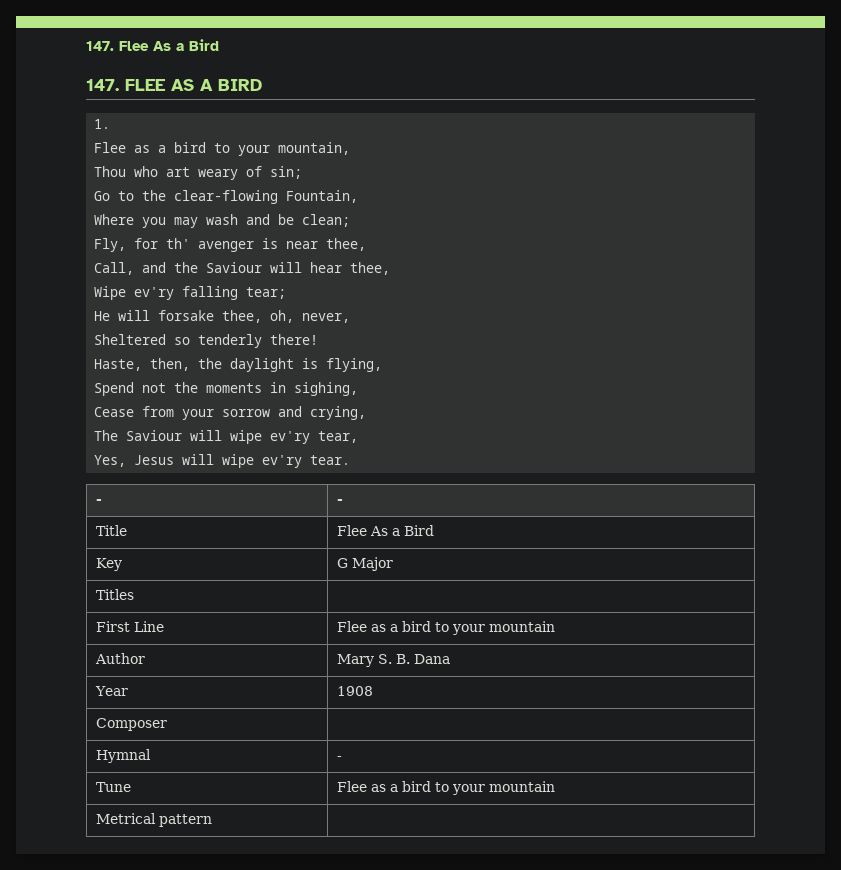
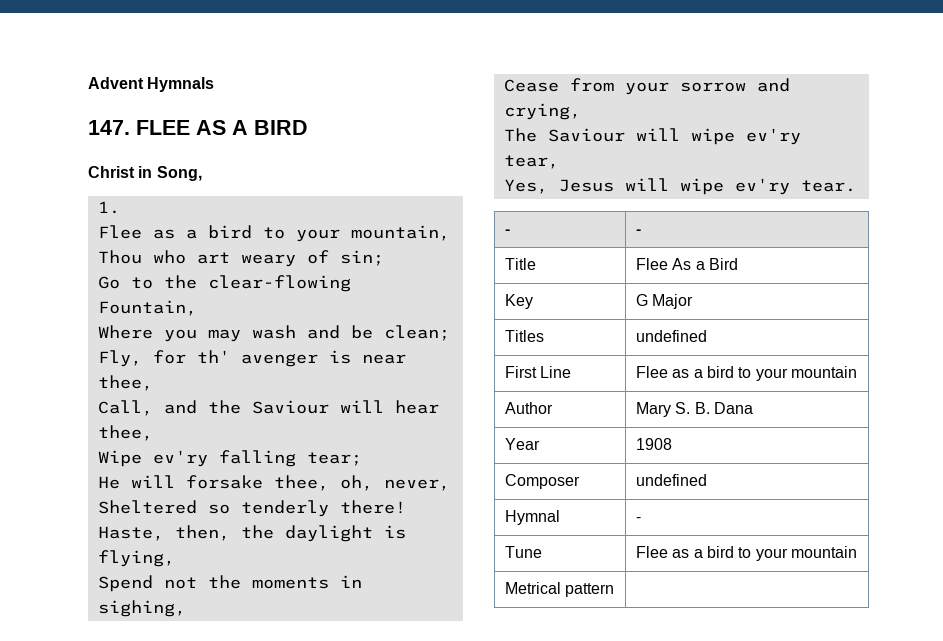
- 147. Flee As a Bird
+ Advent Hymnals
+ Christ in Song,
- Titles |
+ Titles | undefined
- Composer |
+ Composer | undefined

